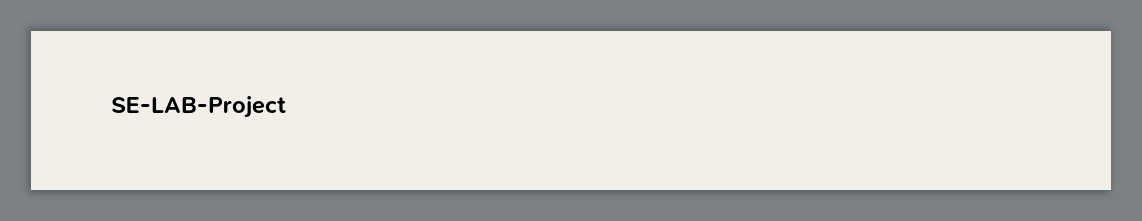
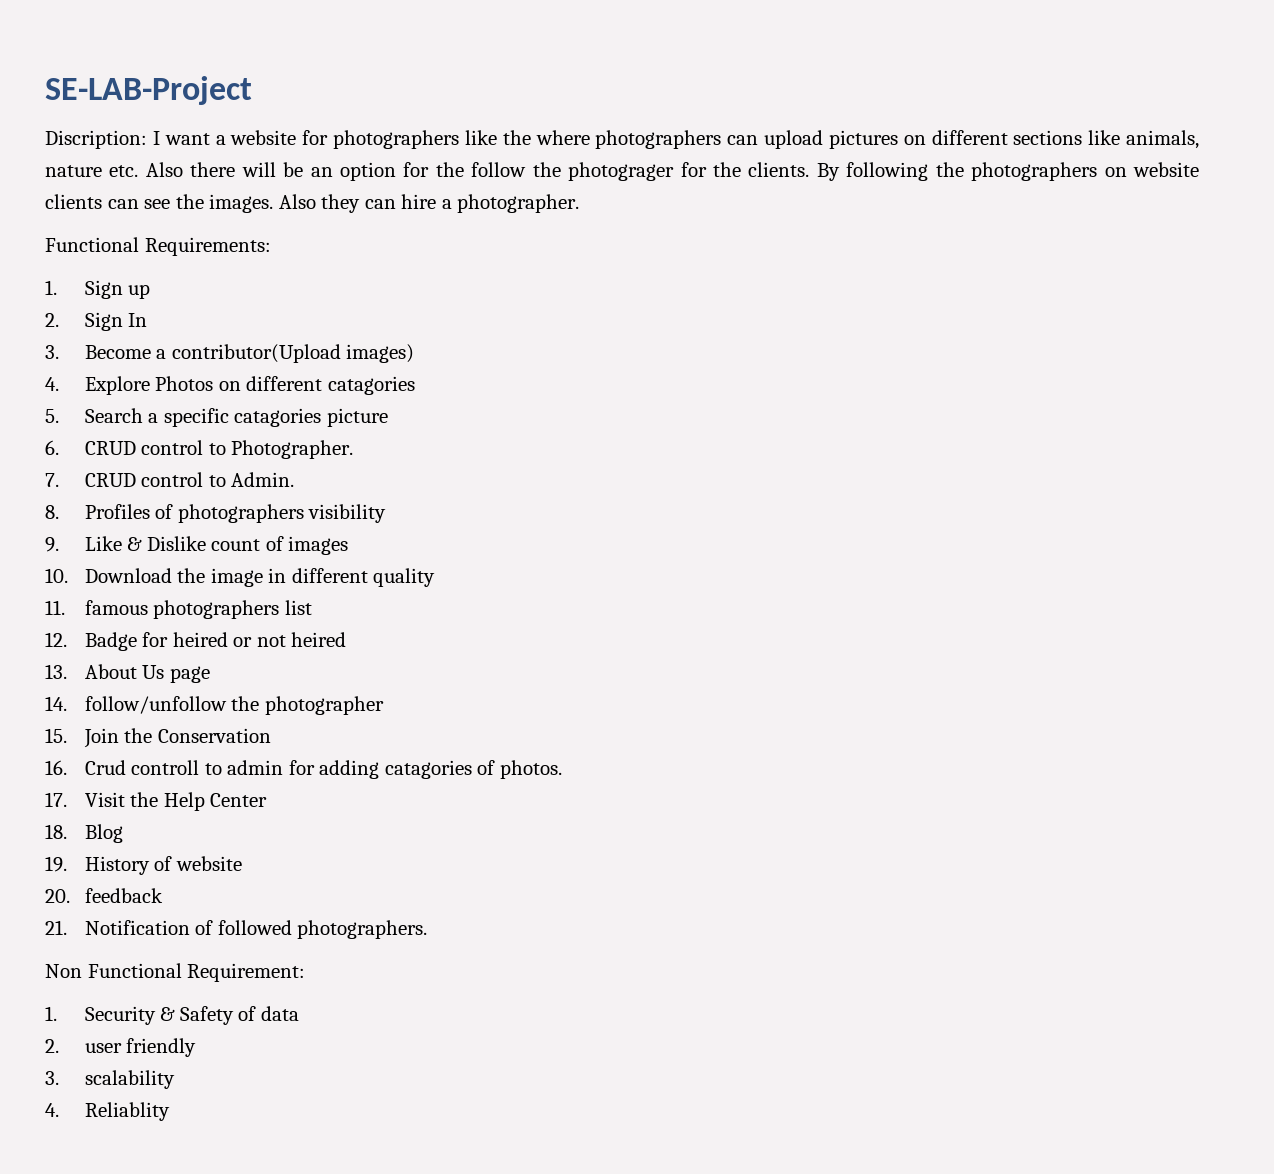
+ Discription: I want a website for photographers like the where photographers can upload pictures on different sections like animals, nature etc. Also there will be an option for the follow the photograger for the clients. By following the photographers on website clients can see the images. Also they can hire a photographer.
+ Functional Requirements:
+ 1. Sign up
+ 2. Sign In
+ 3. Become a contributor(Upload images)
+ 4. Explore Photos on different catagories
+ 5. Search a specific catagories picture
+ 6. CRUD control to Photographer.
+ 7. CRUD control to Admin.
+ 8. Profiles of photographers visibility
+ 9. Like & Dislike count of images
+ 10. Download the image in different quality
+ 11. famous photographers list
+ 12. Badge for heired or not heired
+ 13. About Us page
+ 14. follow/unfollow the photographer
+ 15. Join the Conservation
+ 16. Crud controll to admin for adding catagories of photos.
+ 17. Visit the Help Center
+ 18. Blog
+ 19. History of website
+ 20. feedback
+ 21. Notification of followed photographers.
+ Non Functional Requirement:
+ 1. Security & Safety of data
+ 2. user friendly
+ 3. scalability
+ 4. Reliablity

